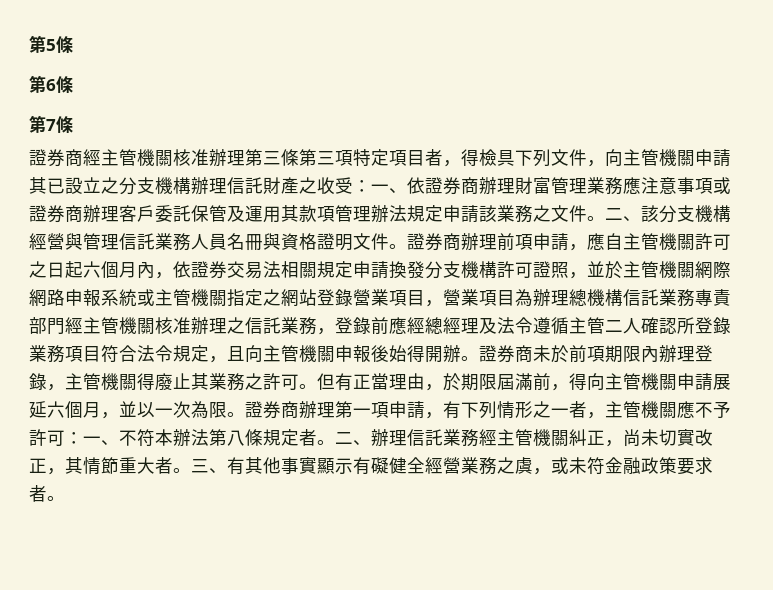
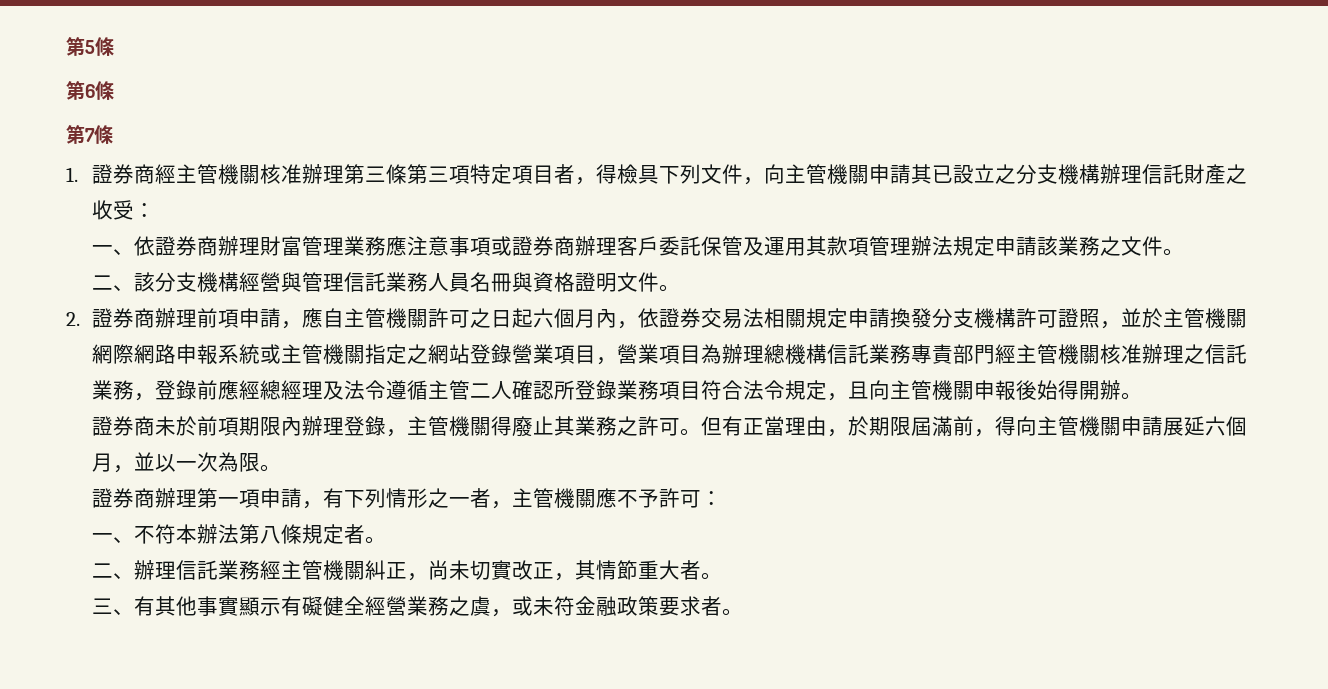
- 證券商經主管機關核准辦理第三條第三項特定項目者，得檢具下列文件，向主管機關申請其已設立之分支機構辦理信託財產之收受：一、依證券商辦理財富管理業務應注意事項或證券商辦理客戶委託保管及運用其款項管理辦法規定申請該業務之文件。二、該分支機構經營與管理信託業務人員名冊與資格證明文件。證券商辦理前項申請，應自主管機關許可之日起六個月內，依證券交易法相關規定申請換發分支機構許可證照，並於主管機關網際網路申報系統或主管機關指定之網站登錄營業項目，營業項目為辦理總機構信託業務專責部門經主管機關核准辦理之信託業務，登錄前應經總經理及法令遵循主管二人確認所登錄業務項目符合法令規定，且向主管機關申報後始得開辦。證券商未於前項期限內辦理登錄，主管機關得廢止其業務之許可。
+ 1.證券商經主管機關核准辦理第三條第三項特定項目者，得檢具下列文件，向主管機關申請其已設立之分支機構辦理信託財產之收受：
+ 一、依證券商辦理財富管理業務應注意事項或證券商辦理客戶委託保管及運用其款項管理辦法規定申請該業務之文件。
+ 二、該分支機構經營與管理信託業務人員名冊與資格證明文件。
+ 2.證券商辦理前項申請，應自主管機關許可之日起六個月內，依證券交易法相關規定申請換發分支機構許可證照，並於主管機關網際網路申報系統或主管機關指定之網站登錄營業項目，營業項目為辦理總機構信託業務專責部門經主管機關核准辦理之信託業務，登錄前應經總經理及法令遵循主管二人確認所登錄業務項目符合法令規定，且向主管機關申報後始得開辦。
+ 證券商未於前項期限內辦理登錄，主管機關得廢止其業務之許可。
- 但有正當理由，於期限屆滿前，得向主管機關申請展延六個月，並以一次為限。證券商辦理第一項申請，有下列情形之一者，主管機關應不予許可：一、不符本辦法第八條規定者。二、辦理信託業務經主管機關糾正，尚未切實改正，其情節重大者。三、有其他事實顯示有礙健全經營業務之虞，或未符金融政策要求者。
+ 但有正當理由，於期限屆滿前，得向主管機關申請展延六個月，並以一次為限。
+ 證券商辦理第一項申請，有下列情形之一者，主管機關應不予許可：
+ 一、不符本辦法第八條規定者。
+ 二、辦理信託業務經主管機關糾正，尚未切實改正，其情節重大者。
+ 三、有其他事實顯示有礙健全經營業務之虞，或未符金融政策要求者。

